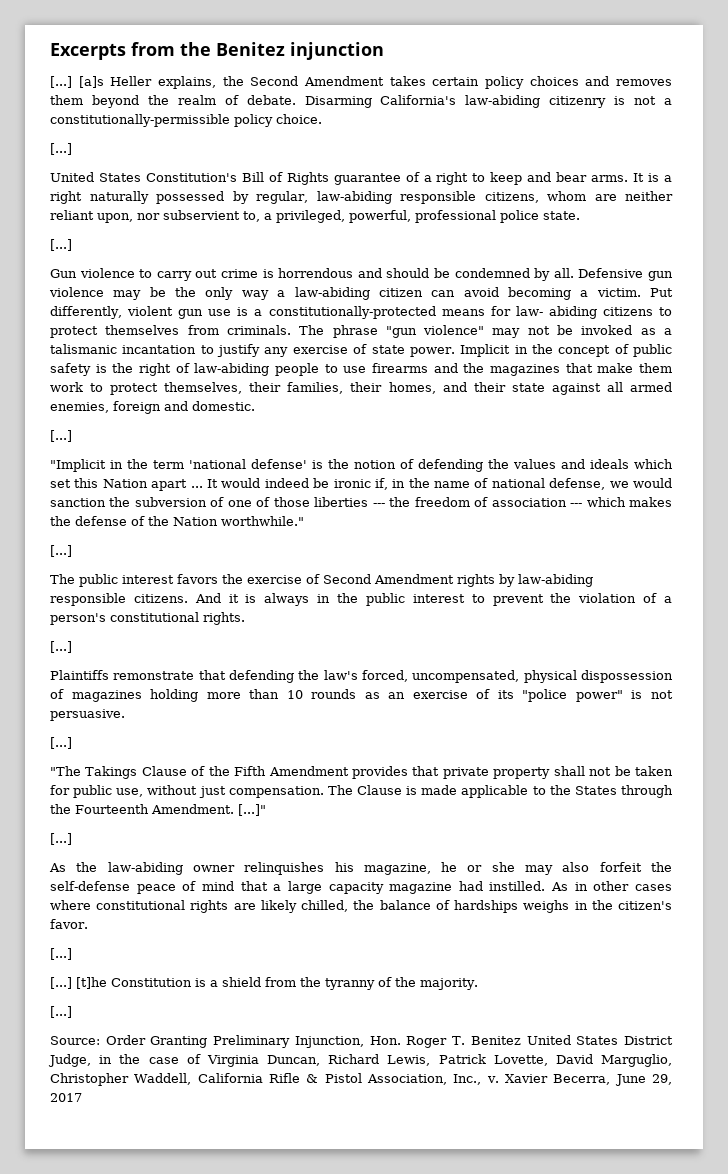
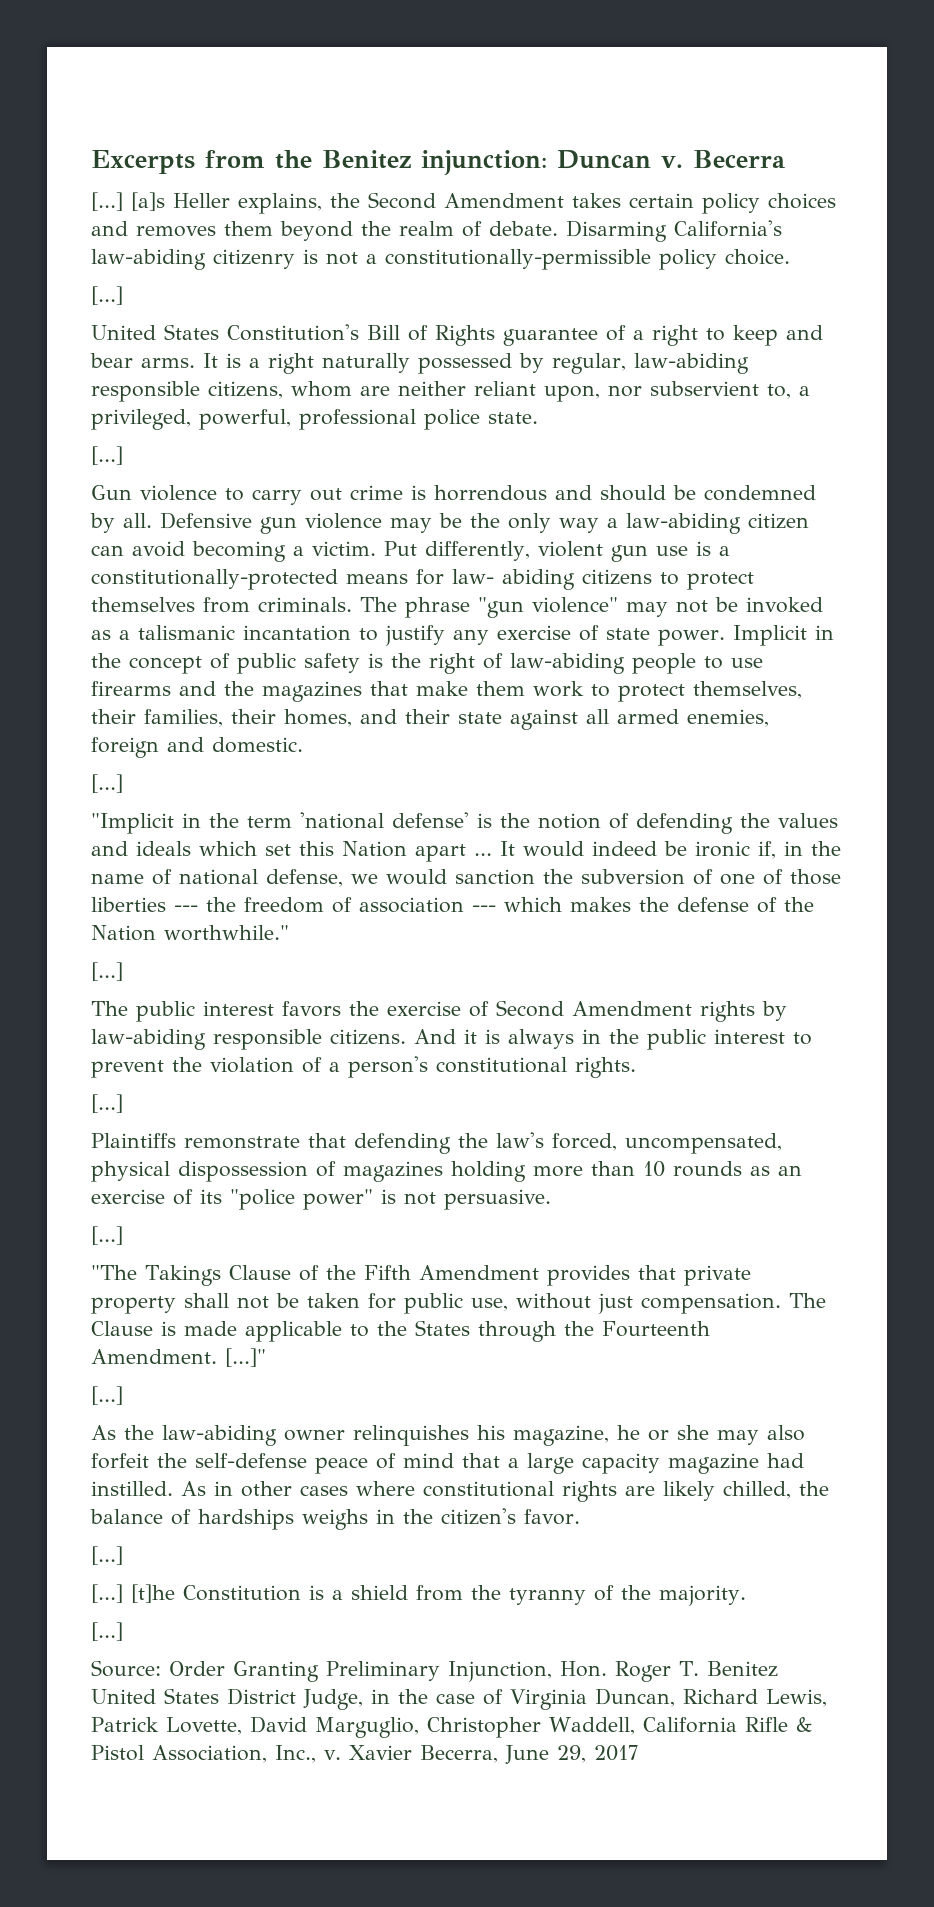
- Excerpts from the Benitez injunction
+ Excerpts from the Benitez injunction: Duncan v. Becerra

